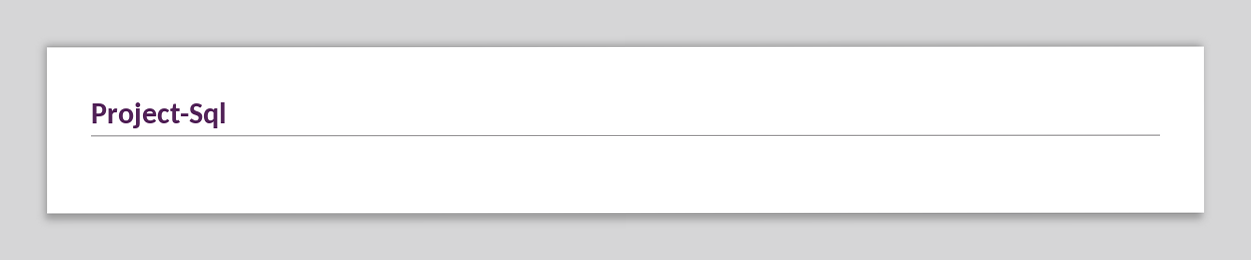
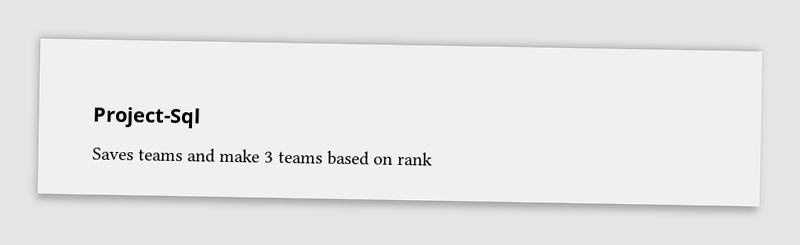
+ Saves teams and make 3 teams based on rank

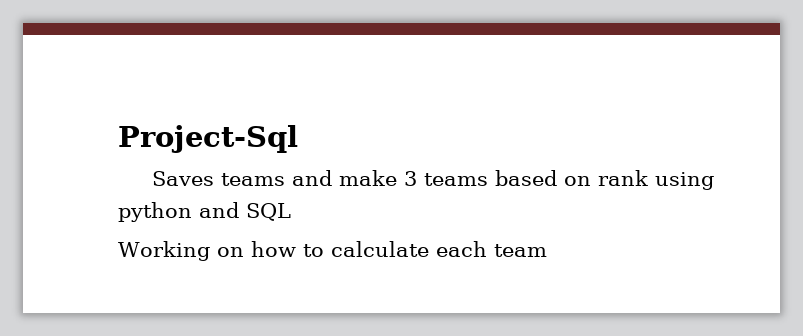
- Saves teams and make 3 teams based on rank
+ Saves teams and make 3 teams based on rank using python and SQL
+ Working on how to calculate each team

